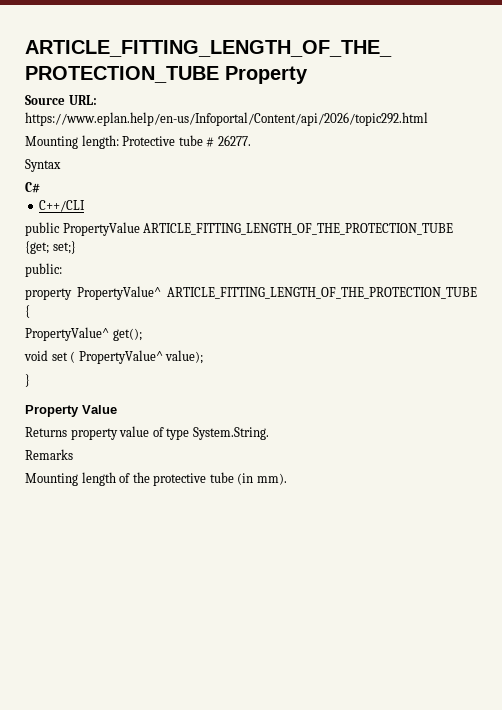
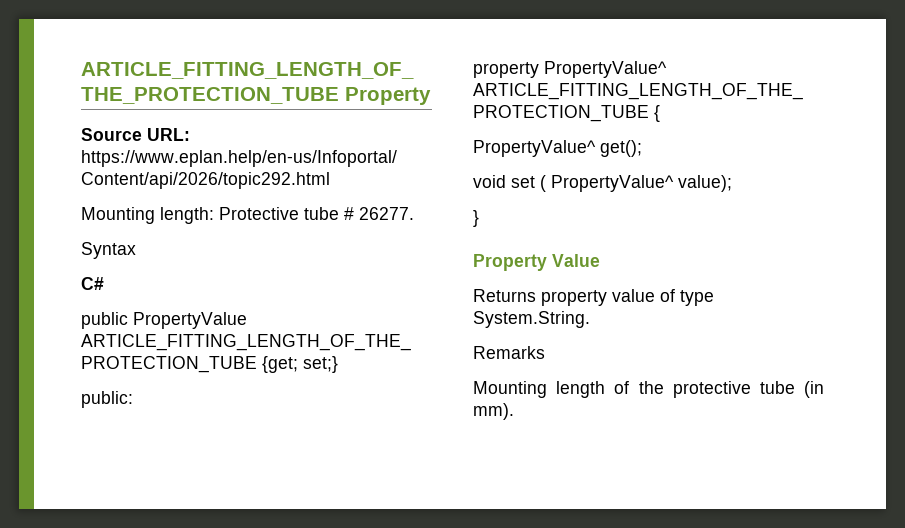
- C++/CLI

